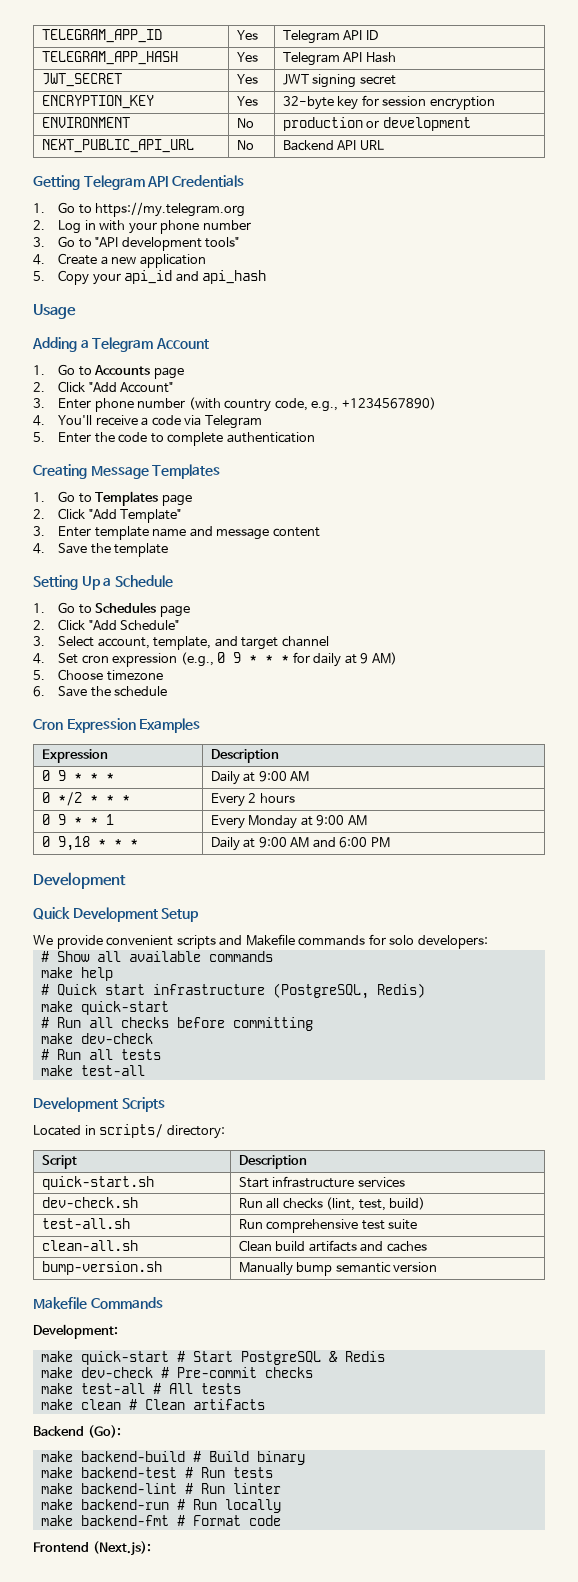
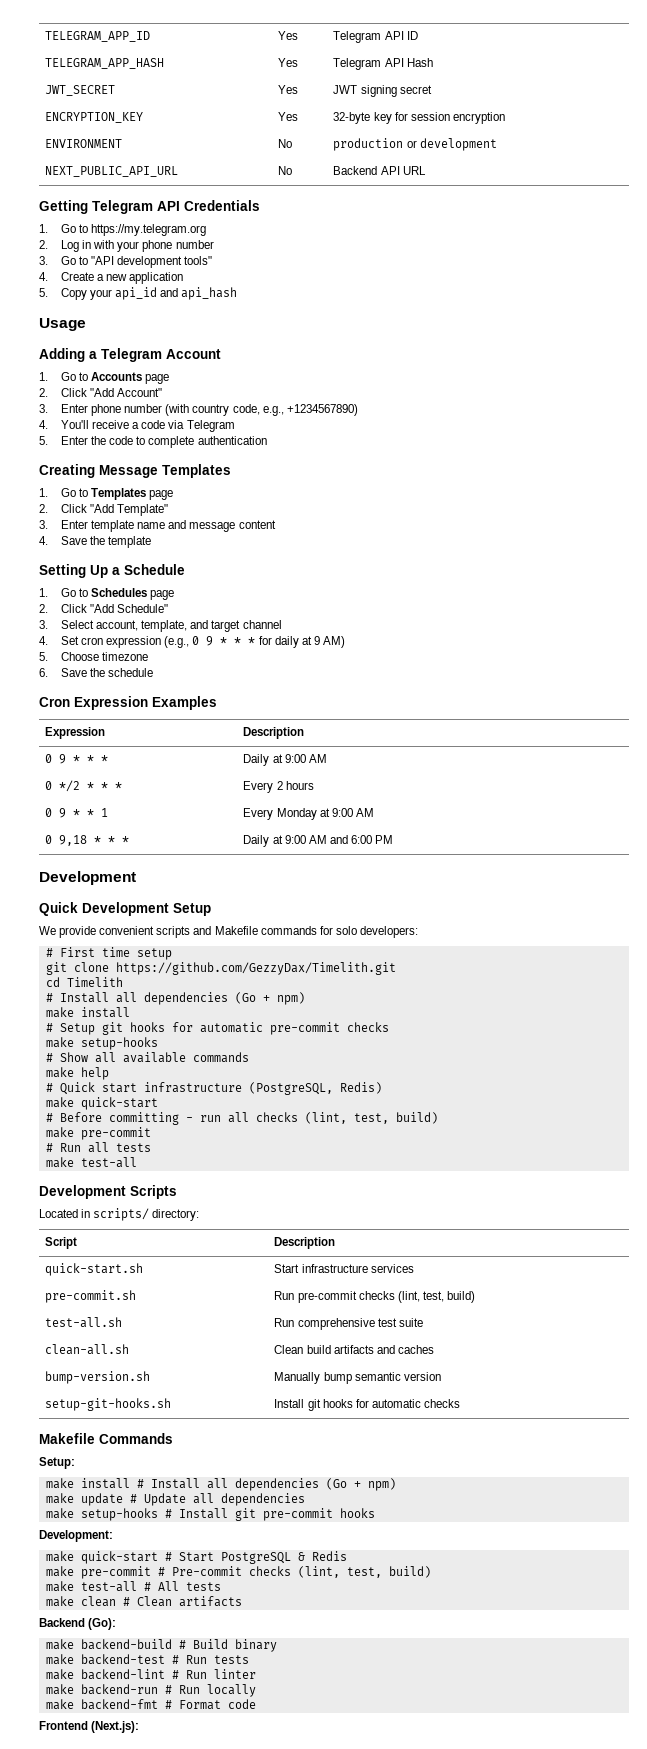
+ # First time setup
+ git clone https://github.com/GezzyDax/Timelith.git
+ cd Timelith
+ # Install all dependencies (Go + npm)
+ make install
+ # Setup git hooks for automatic pre-commit checks
+ make setup-hooks
- # Run all checks before committing
- make dev-check
+ # Before committing - run all checks (lint, test, build)
+ make pre-commit
- dev-check.sh | Run all checks (lint, test, build)
+ pre-commit.sh | Run pre-commit checks (lint, test, build)
+ setup-git-hooks.sh | Install git hooks for automatic checks
  Makefile Commands
+ Setup:
+ make install # Install all dependencies (Go + npm)
+ make update # Update all dependencies
+ make setup-hooks # Install git pre-commit hooks
- make dev-check # Pre-commit checks
+ make pre-commit # Pre-commit checks (lint, test, build)

